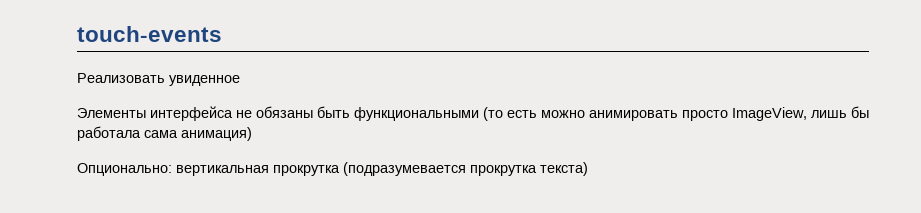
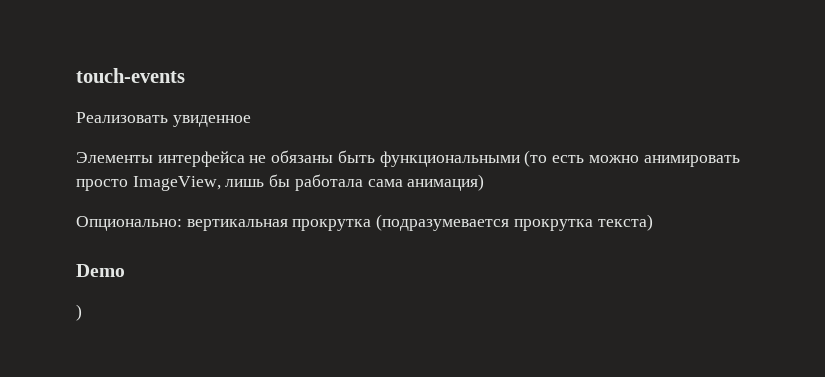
+ Demo
+ )

